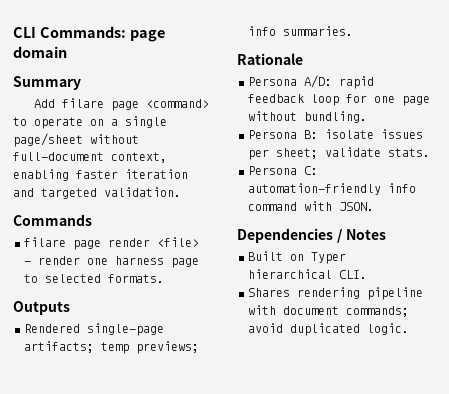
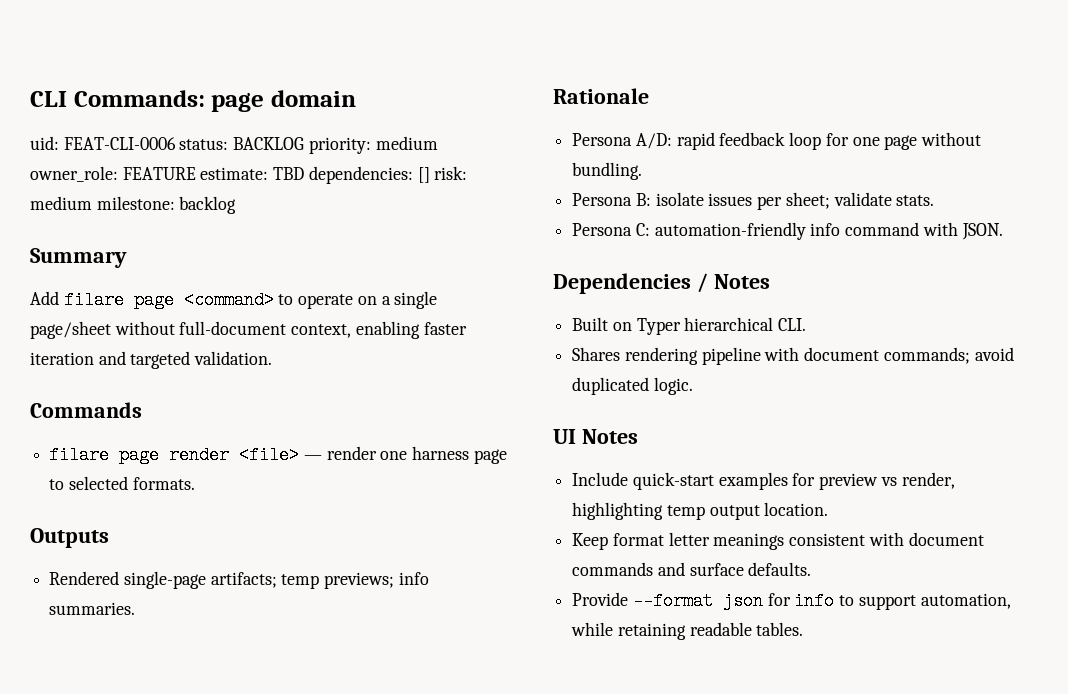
+ uid: FEAT-CLI-0006 status: BACKLOG priority: medium owner_role: FEATURE estimate: TBD dependencies: [] risk: medium milestone: backlog
+ UI Notes
+ Include quick-start examples for preview vs render, highlighting temp output location.
+ Keep format letter meanings consistent with document commands and surface defaults.
+ Provide --format json for info to support automation, while retaining readable tables.

